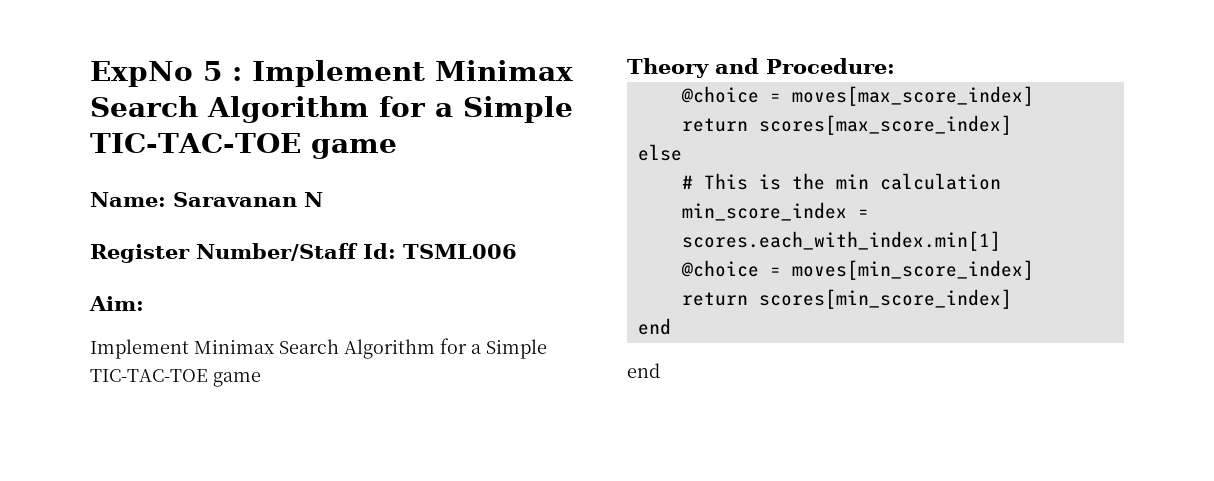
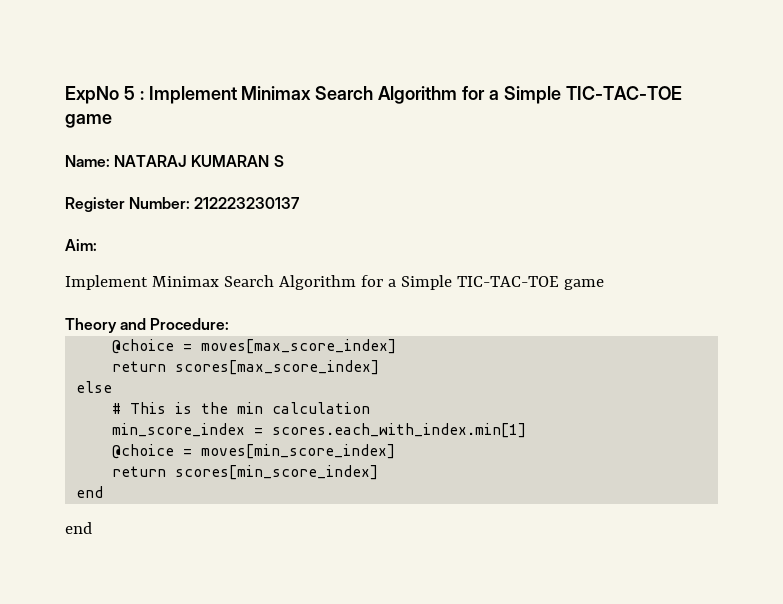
- Name: Saravanan N
- Register Number/Staff Id: TSML006
+ Name: NATARAJ KUMARAN S
+ Register Number: 212223230137

